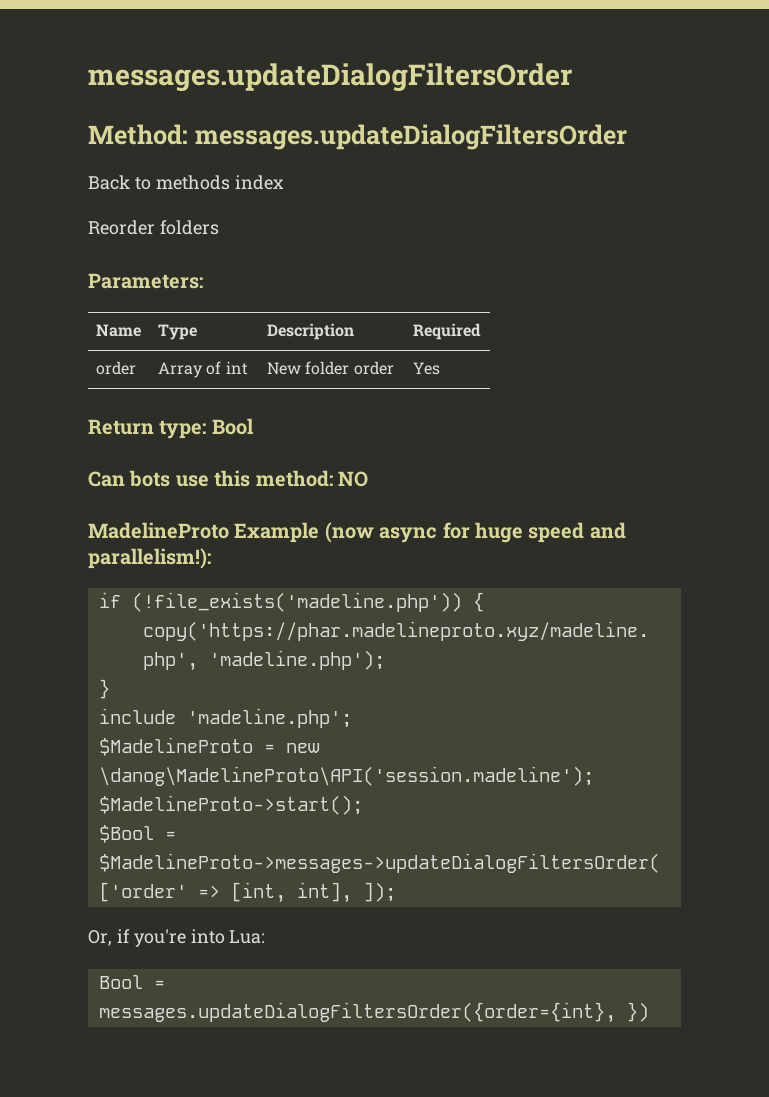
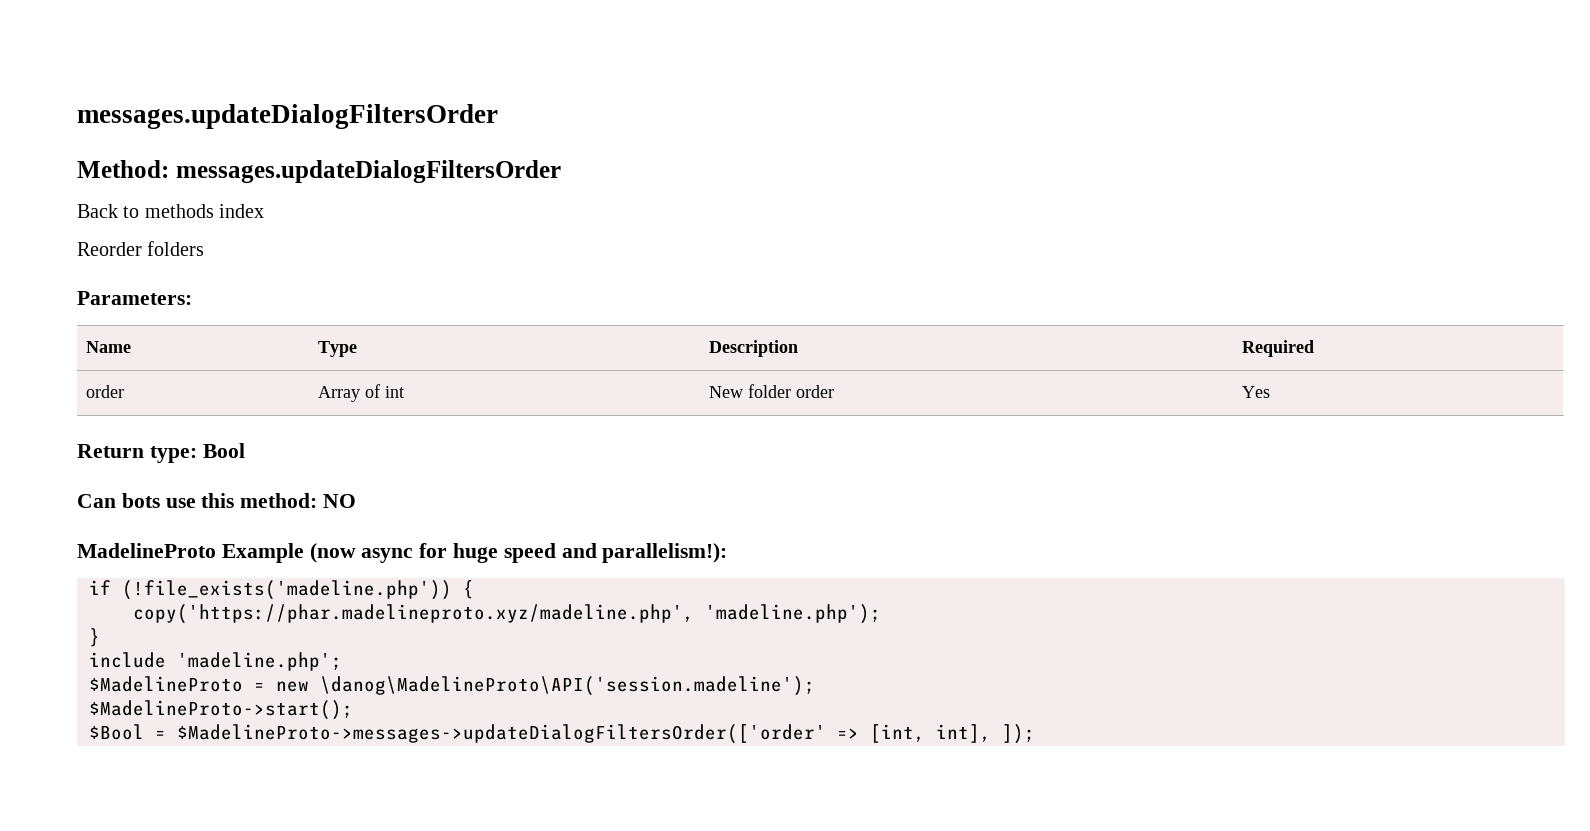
- Or, if you're into Lua:
- Bool = messages.updateDialogFiltersOrder({order={int}, })

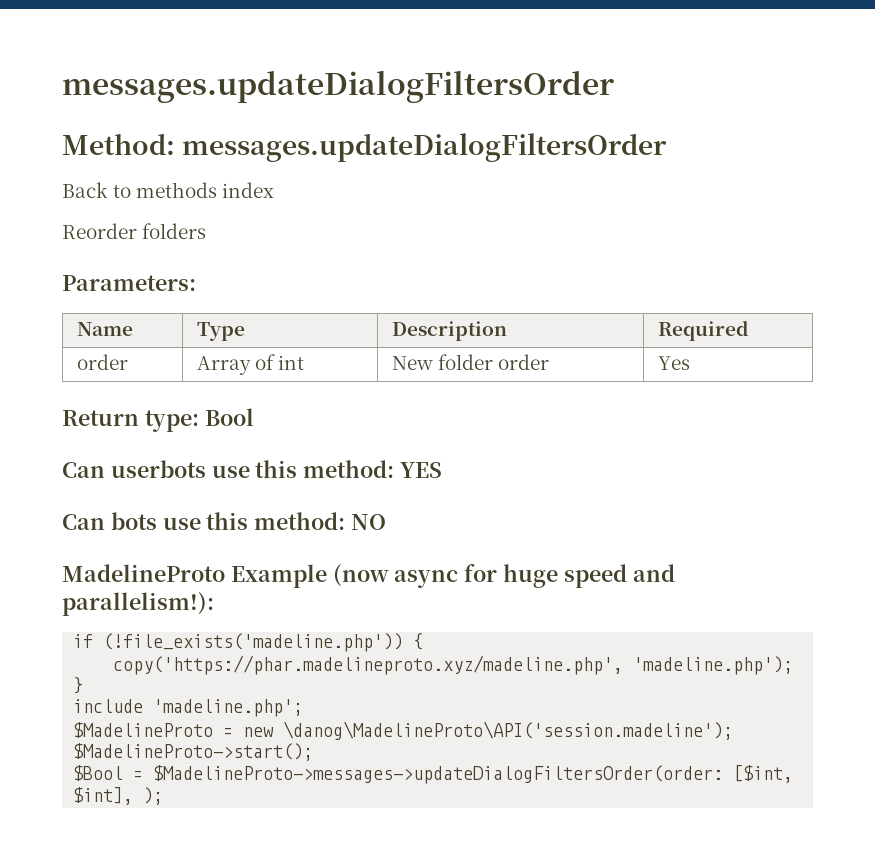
+ Can userbots use this method: YES
- $Bool = $MadelineProto->messages->updateDialogFiltersOrder(['order' => [int, int], ]);
+ $Bool = $MadelineProto->messages->updateDialogFiltersOrder(order: [$int, $int], );

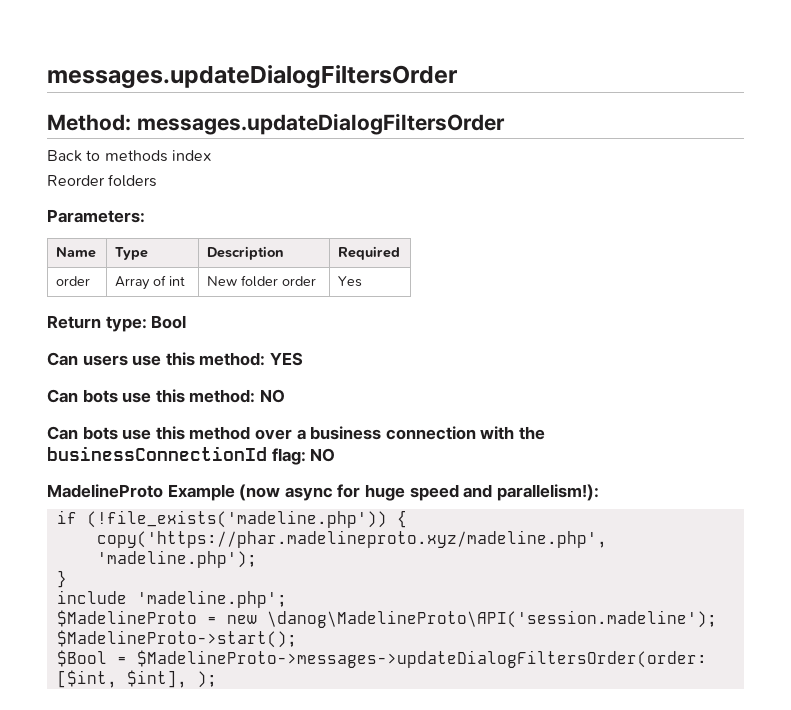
- Can userbots use this method: YES
+ Can users use this method: YES
+ Can bots use this method over a business connection with the businessConnectionId flag: NO

